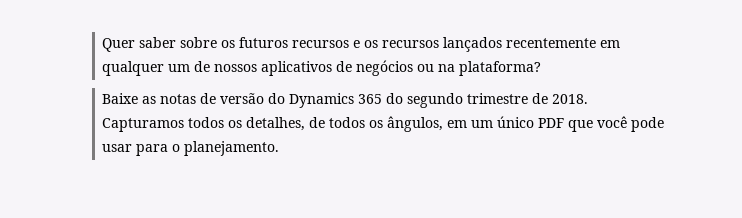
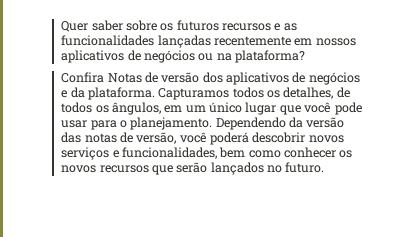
- Quer saber sobre os futuros recursos e os recursos lançados recentemente em qualquer um de nossos aplicativos de negócios ou na plataforma?
+ Quer saber sobre os futuros recursos e as funcionalidades lançadas recentemente em nossos aplicativos de negócios ou na plataforma?
- Baixe as notas de versão do Dynamics 365 do segundo trimestre de 2018.
+ Confira Notas de versão dos aplicativos de negócios e da plataforma.
- Capturamos todos os detalhes, de todos os ângulos, em um único PDF que você pode usar para o planejamento.
+ Capturamos todos os detalhes, de todos os ângulos, em um único lugar que você pode usar para o planejamento.
+ Dependendo da versão das notas de versão, você poderá descobrir novos serviços e funcionalidades, bem como conhecer os novos recursos que serão lançados no futuro.

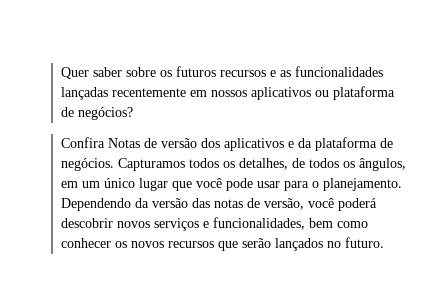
- Quer saber sobre os futuros recursos e as funcionalidades lançadas recentemente em nossos aplicativos de negócios ou na plataforma?
+ Quer saber sobre os futuros recursos e as funcionalidades lançadas recentemente em nossos aplicativos ou plataforma de negócios?
- Confira Notas de versão dos aplicativos de negócios e da plataforma.
+ Confira Notas de versão dos aplicativos e da plataforma de negócios.

